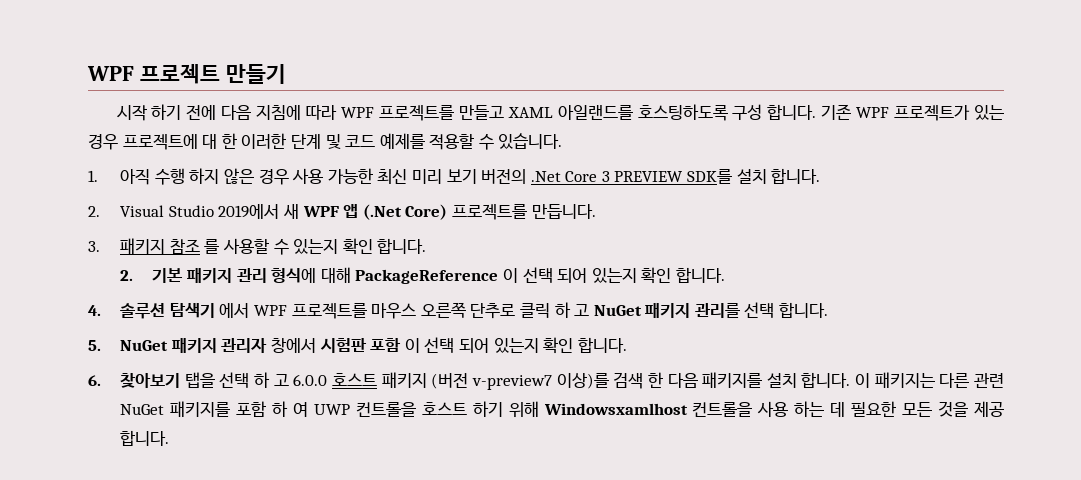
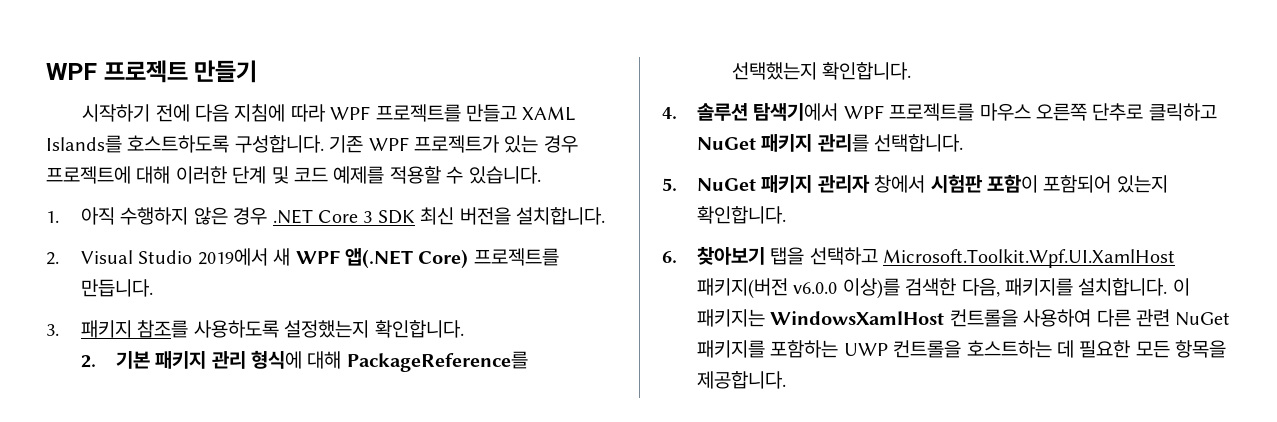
- 시작 하기 전에 다음 지침에 따라 WPF 프로젝트를 만들고 XAML 아일랜드를 호스팅하도록 구성 합니다.
+ 시작하기 전에 다음 지침에 따라 WPF 프로젝트를 만들고 XAML Islands를 호스트하도록 구성합니다.
- 기존 WPF 프로젝트가 있는 경우 프로젝트에 대 한 이러한 단계 및 코드 예제를 적용할 수 있습니다.
+ 기존 WPF 프로젝트가 있는 경우 프로젝트에 대해 이러한 단계 및 코드 예제를 적용할 수 있습니다.
- 1. 아직 수행 하지 않은 경우 사용 가능한 최신 미리 보기 버전의 .Net Core 3 PREVIEW SDK를 설치 합니다.
+ 1. 아직 수행하지 않은 경우 .NET Core 3 SDK 최신 버전을 설치합니다.
- 2. Visual Studio 2019에서 새 WPF 앱 (.Net Core) 프로젝트를 만듭니다.
+ 2. Visual Studio 2019에서 새 WPF 앱(.NET Core) 프로젝트를 만듭니다.
- 3. 패키지 참조 를 사용할 수 있는지 확인 합니다.
+ 3. 패키지 참조를 사용하도록 설정했는지 확인합니다.
- 2. 기본 패키지 관리 형식에 대해 PackageReference 이 선택 되어 있는지 확인 합니다.
+ 2. 기본 패키지 관리 형식에 대해 PackageReference를 선택했는지 확인합니다.
- 4. 솔루션 탐색기 에서 WPF 프로젝트를 마우스 오른쪽 단추로 클릭 하 고 NuGet 패키지 관리를 선택 합니다.
+ 4. 솔루션 탐색기에서 WPF 프로젝트를 마우스 오른쪽 단추로 클릭하고 NuGet 패키지 관리를 선택합니다.
- 5. NuGet 패키지 관리자 창에서 시험판 포함 이 선택 되어 있는지 확인 합니다.
- 6. 찾아보기 탭을 선택 하 고 6.0.0 호스트 패키지 (버전 v-preview7 이상)를 검색 한 다음 패키지를 설치 합니다. 이 패키지는 다른 관련 NuGet 패키지를 포함 하 여 UWP 컨트롤을 호스트 하기 위해 Windowsxamlhost 컨트롤을 사용 하는 데 필요한 모든 것을 제공 합니다.
+ 5. NuGet 패키지 관리자 창에서 시험판 포함이 포함되어 있는지 확인합니다.
+ 6. 찾아보기 탭을 선택하고 Microsoft.Toolkit.Wpf.UI.XamlHost 패키지(버전 v6.0.0 이상)를 검색한 다음, 패키지를 설치합니다. 이 패키지는 WindowsXamlHost 컨트롤을 사용하여 다른 관련 NuGet 패키지를 포함하는 UWP 컨트롤을 호스트하는 데 필요한 모든 항목을 제공합니다.

